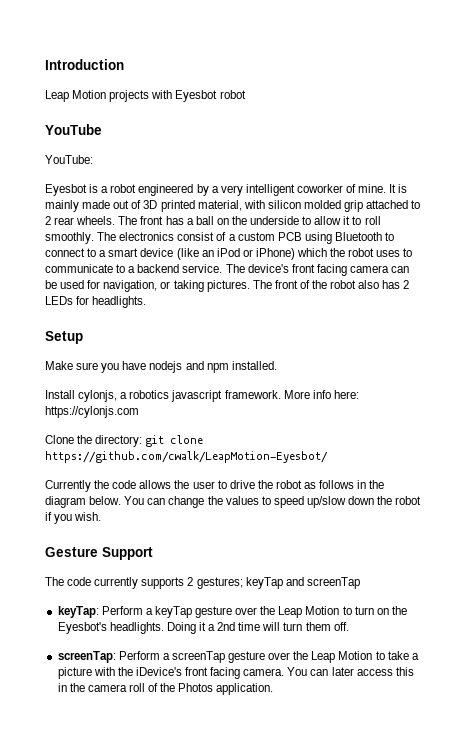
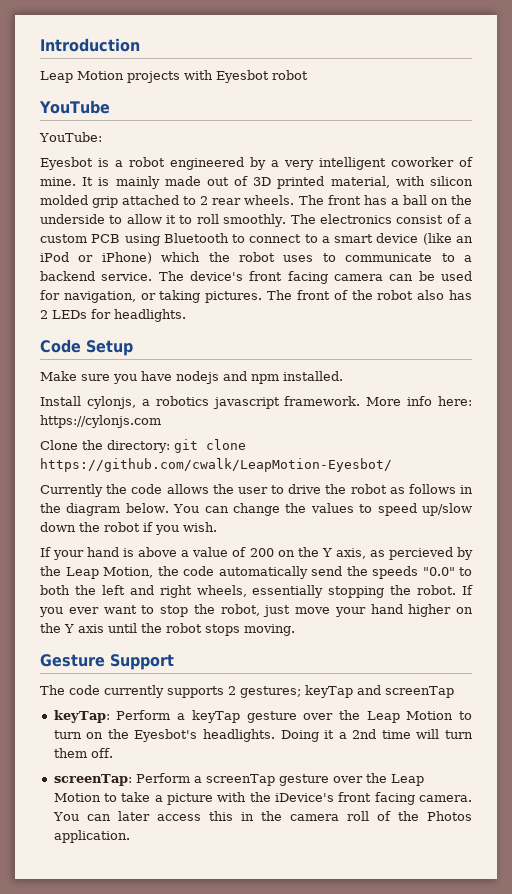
- Setup
+ Code Setup
+ If your hand is above a value of 200 on the Y axis, as percieved by the Leap Motion, the code automatically send the speeds "0.0" to both the left and right wheels, essentially stopping the robot. If you ever want to stop the robot, just move your hand higher on the Y axis until the robot stops moving.

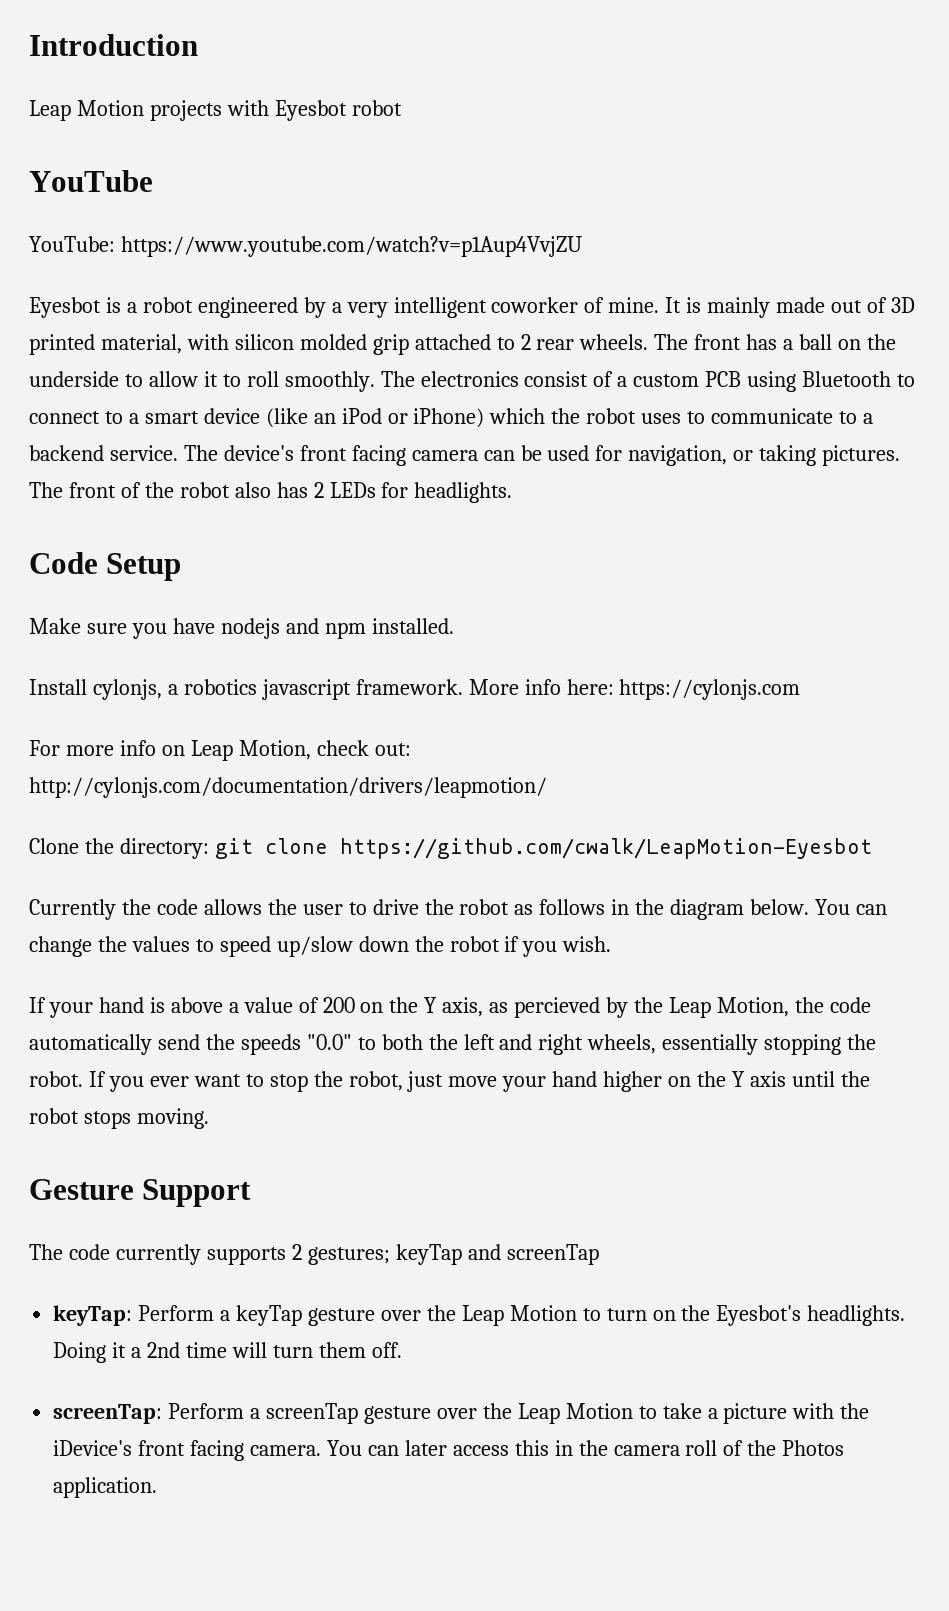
- YouTube:
+ YouTube: https://www.youtube.com/watch?v=p1Aup4VvjZU
+ For more info on Leap Motion, check out: http://cylonjs.com/documentation/drivers/leapmotion/
- Clone the directory: git clone https://github.com/cwalk/LeapMotion-Eyesbot/
+ Clone the directory: git clone https://github.com/cwalk/LeapMotion-Eyesbot

